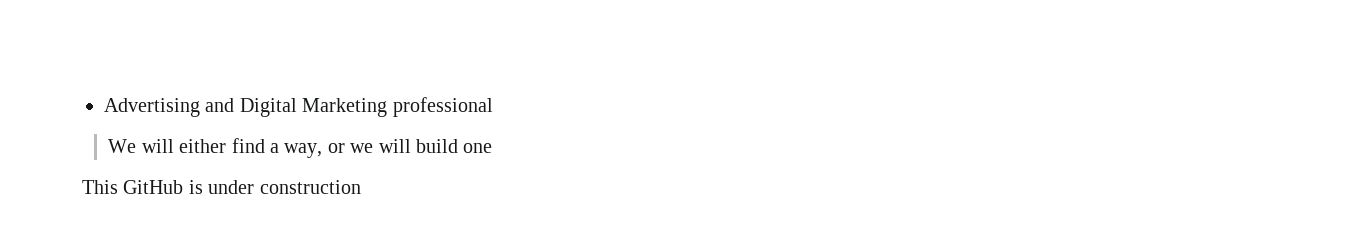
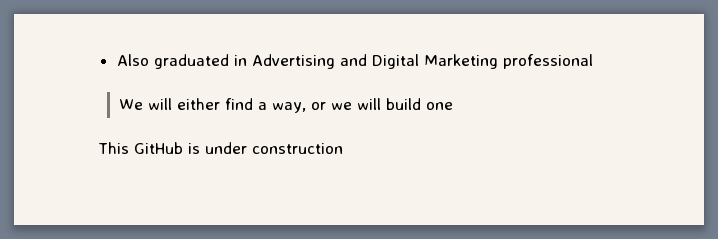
- Advertising and Digital Marketing professional
+ Also graduated in Advertising and Digital Marketing professional

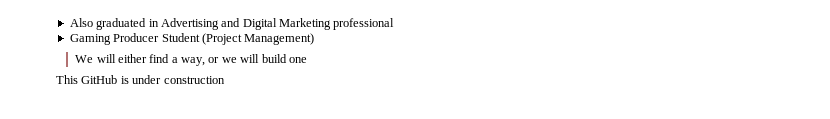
+ Gaming Producer Student (Project Management)

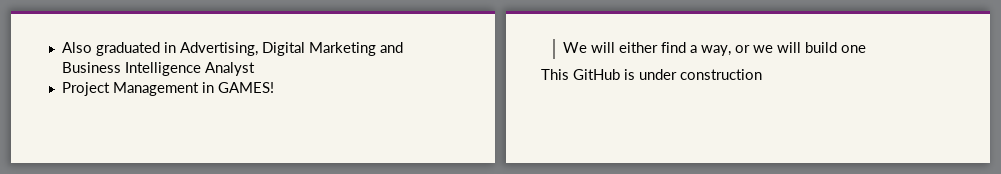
- Also graduated in Advertising and Digital Marketing professional
- Gaming Producer Student (Project Management)
+ Also graduated in Advertising, Digital Marketing and Business Intelligence Analyst
+ Project Management in GAMES!

